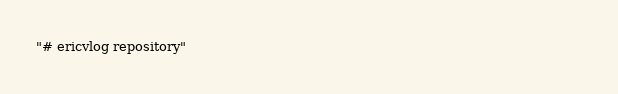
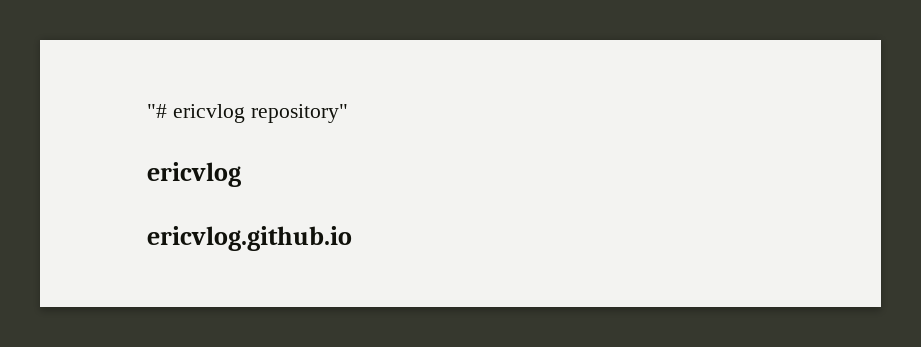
  "# ericvlog repository"
+ ericvlog
+ ericvlog.github.io

